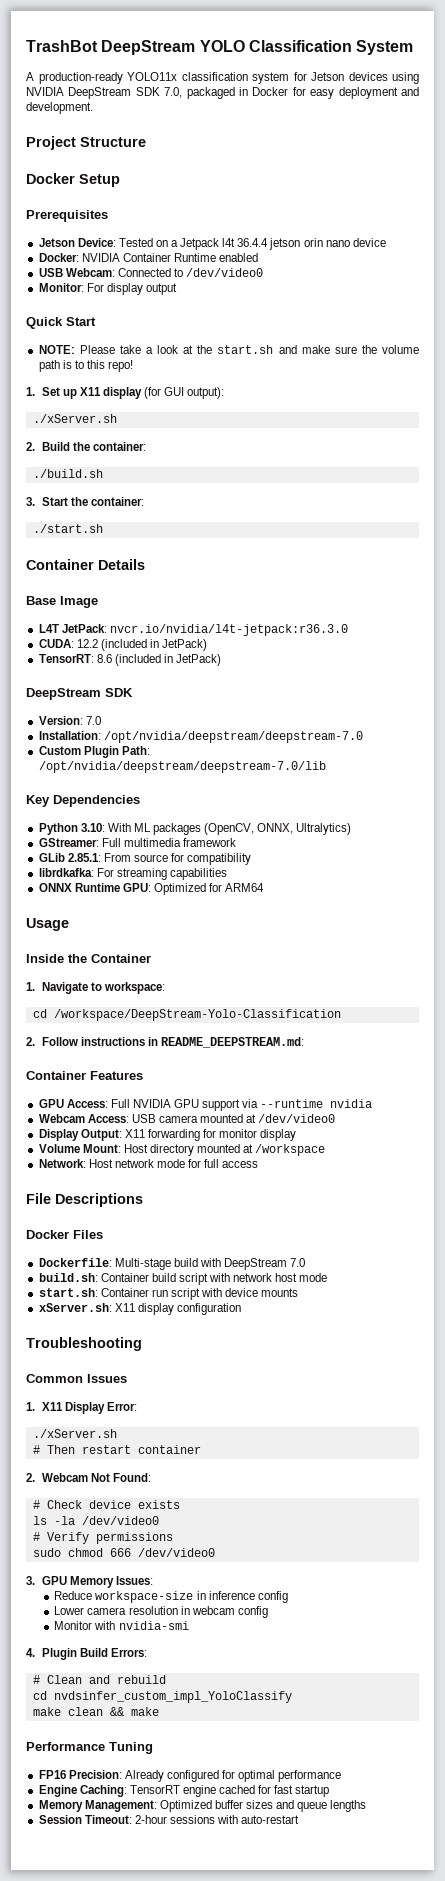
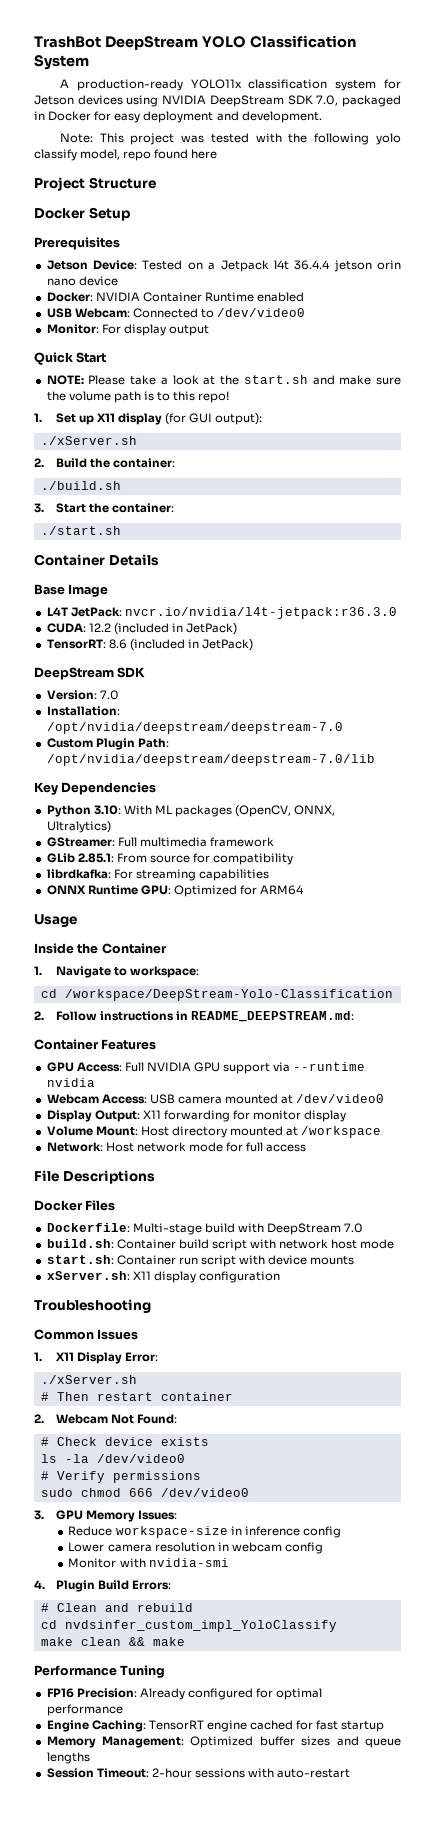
+ Note: This project was tested with the following yolo classify model, repo found here

